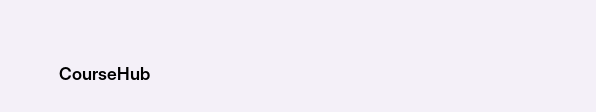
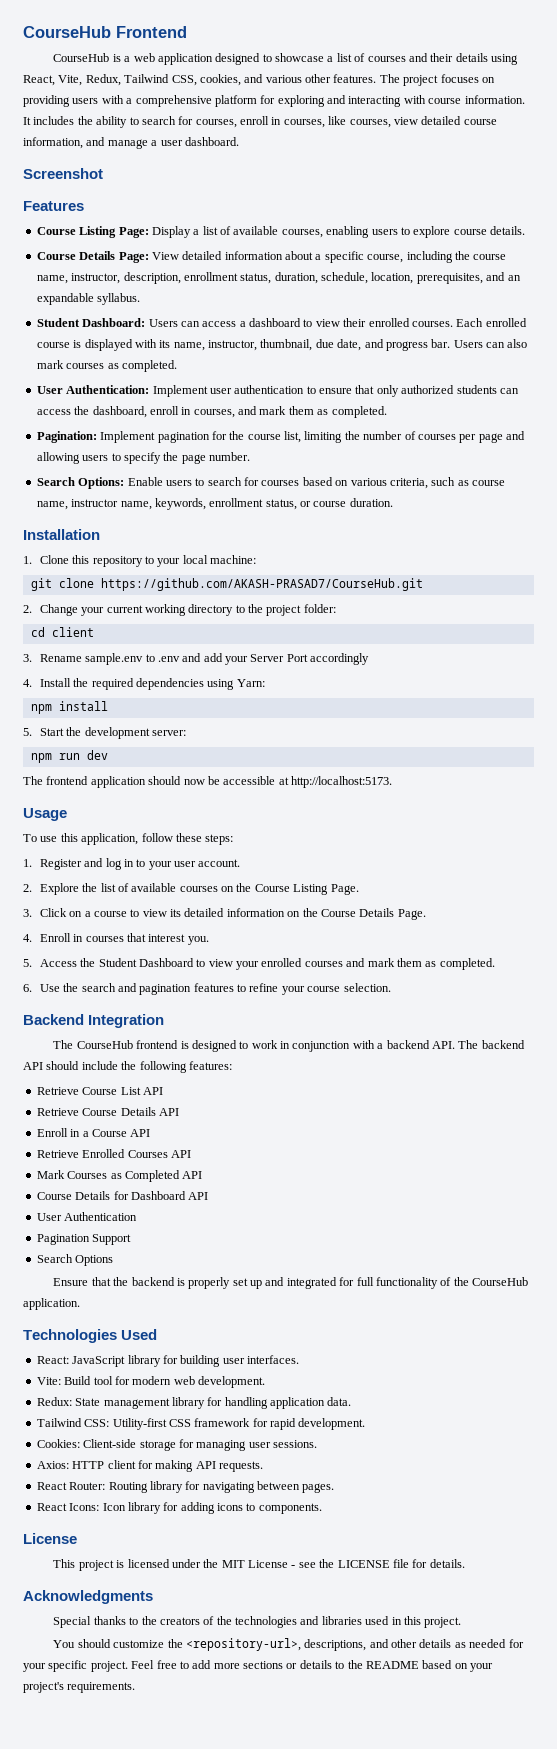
- CourseHub
+ CourseHub Frontend
+ CourseHub is a web application designed to showcase a list of courses and their details using React, Vite, Redux, Tailwind CSS, cookies, and various other features. The project focuses on providing users with a comprehensive platform for exploring and interacting with course information. It includes the ability to search for courses, enroll in courses, like courses, view detailed course information, and manage a user dashboard.
+ Screenshot
+ Features
+ Course Listing Page: Display a list of available courses, enabling users to explore course details.
+ Course Details Page: View detailed information about a specific course, including the course name, instructor, description, enrollment status, duration, schedule, location, prerequisites, and an expandable syllabus.
+ Student Dashboard: Users can access a dashboard to view their enrolled courses. Each enrolled course is displayed with its name, instructor, thumbnail, due date, and progress bar. Users can also mark courses as completed.
+ User Authentication: Implement user authentication to ensure that only authorized students can access the dashboard, enroll in courses, and mark them as completed.
+ Pagination: Implement pagination for the course list, limiting the number of courses per page and allowing users to specify the page number.
+ Search Options: Enable users to search for courses based on various criteria, such as course name, instructor name, keywords, enrollment status, or course duration.
+ Installation
+ 1. Clone this repository to your local machine:
+ git clone https://github.com/AKASH-PRASAD7/CourseHub.git
+ 2. Change your current working directory to the project folder:
+ cd client
+ 3. Rename sample.env to .env and add your Server Port accordingly
+ 4. Install the required dependencies using Yarn:
+ npm install
+ 5. Start the development server:
+ npm run dev
+ The frontend application should now be accessible at http://localhost:5173.
+ Usage
+ To use this application, follow these steps:
+ 1. Register and log in to your user account.
+ 2. Explore the list of available courses on the Course Listing Page.
+ 3. Click on a course to view its detailed information on the Course Details Page.
+ 4. Enroll in courses that interest you.
+ 5. Access the Student Dashboard to view your enrolled courses and mark them as completed.
+ 6. Use the search and pagination features to refine your course selection.
+ Backend Integration
+ The CourseHub frontend is designed to work in conjunction with a backend API. The backend API should include the following features:
+ Retrieve Course List API
+ Retrieve Course Details API
+ Enroll in a Course API
+ Retrieve Enrolled Courses API
+ Mark Courses as Completed API
+ Course Details for Dashboard API
+ User Authentication
+ Pagination Support
+ Search Options
+ Ensure that the backend is properly set up and integrated for full functionality of the CourseHub application.
+ Technologies Used
+ React: JavaScript library for building user interfaces.
+ Vite: Build tool for modern web development.
+ Redux: State management library for handling application data.
+ Tailwind CSS: Utility-first CSS framework for rapid development.
+ Cookies: Client-side storage for managing user sessions.
+ Axios: HTTP client for making API requests.
+ React Router: Routing library for navigating between pages.
+ React Icons: Icon library for adding icons to components.
+ License
+ This project is licensed under the MIT License - see the LICENSE file for details.
+ Acknowledgments
+ Special thanks to the creators of the technologies and libraries used in this project.
+ You should customize the <repository-url>, descriptions, and other details as needed for your specific project. Feel free to add more sections or details to the README based on your project's requirements.

